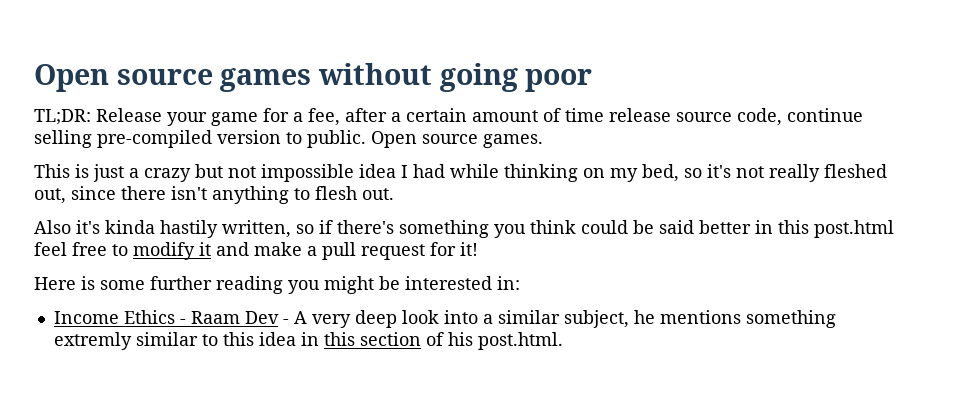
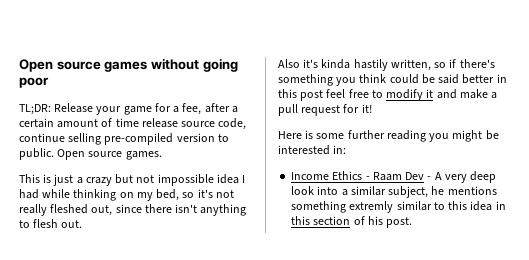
- Also it's kinda hastily written, so if there's something you think could be said better in this post.html feel free to modify it and make a pull request for it!
+ Also it's kinda hastily written, so if there's something you think could be said better in this post feel free to modify it and make a pull request for it!
- Income Ethics - Raam Dev - A very deep look into a similar subject, he mentions something extremly similar to this idea in this section of his post.html.
+ Income Ethics - Raam Dev - A very deep look into a similar subject, he mentions something extremly similar to this idea in this section of his post.

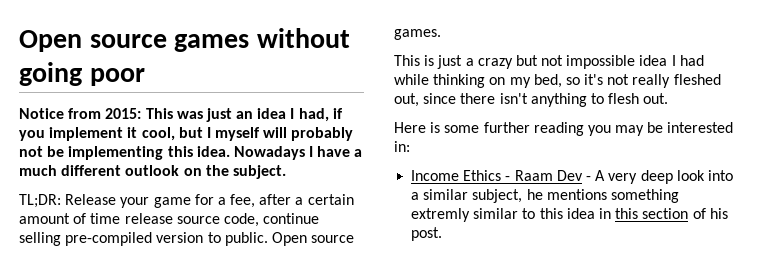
+ Notice from 2015: This was just an idea I had, if you implement it cool, but I myself will probably not be implementing this idea. Nowadays I have a much different outlook on the subject.
- Also it's kinda hastily written, so if there's something you think could be said better in this post feel free to modify it and make a pull request for it!
- Here is some further reading you might be interested in:
+ Here is some further reading you may be interested in:

